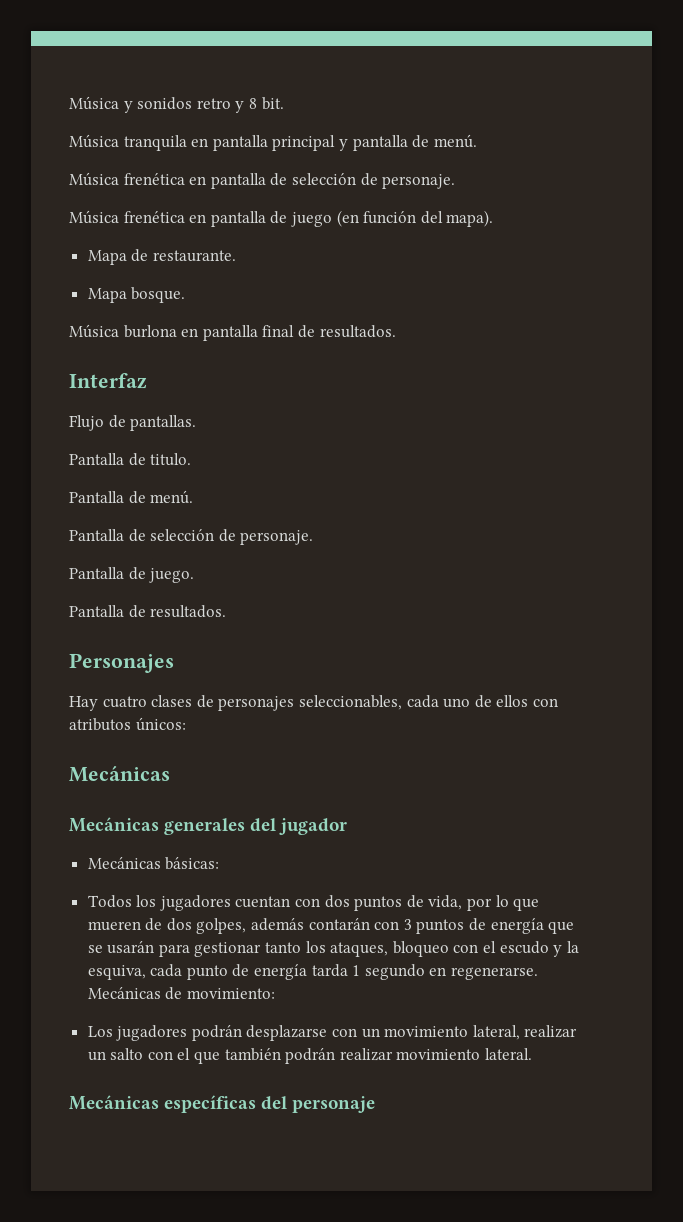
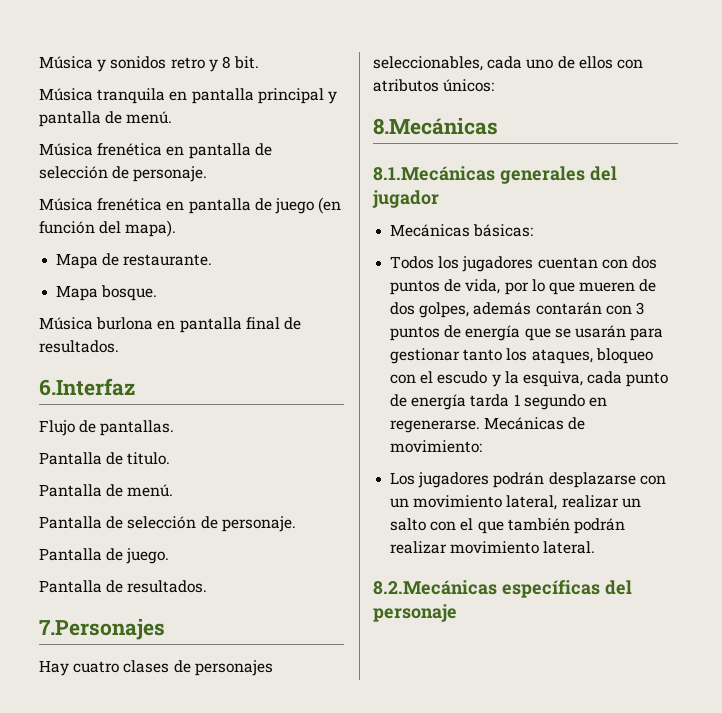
- Interfaz
+ 6.Interfaz
- Personajes
+ 7.Personajes
  Hay cuatro clases de personajes seleccionables, cada uno de ellos con atributos únicos:
- Mecánicas
- Mecánicas generales del jugador
+ 8.Mecánicas
+ 8.1.Mecánicas generales del jugador
- Mecánicas específicas del personaje
+ 8.2.Mecánicas específicas del personaje

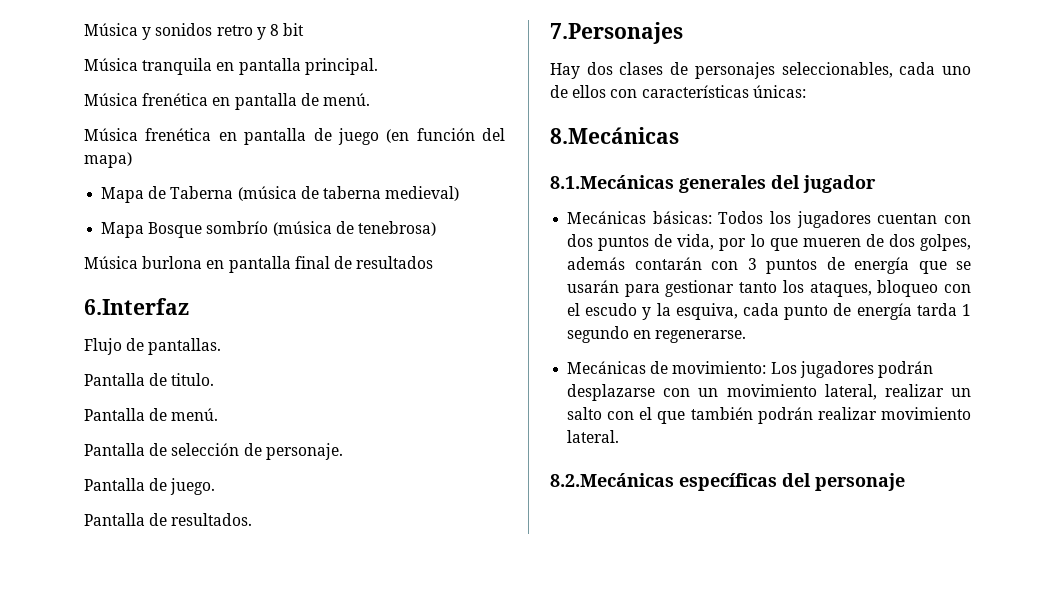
- Música y sonidos retro y 8 bit.
+ Música y sonidos retro y 8 bit
- Música tranquila en pantalla principal y pantalla de menú.
- Música frenética en pantalla de selección de personaje.
+ Música tranquila en pantalla principal.
+ Música frenética en pantalla de menú.
- Música frenética en pantalla de juego (en función del mapa).
+ Música frenética en pantalla de juego (en función del mapa)
- Mapa de restaurante.
- Mapa bosque.
+ Mapa de Taberna (música de taberna medieval)
+ Mapa Bosque sombrío (música de tenebrosa)
- Música burlona en pantalla final de resultados.
+ Música burlona en pantalla final de resultados
- Hay cuatro clases de personajes seleccionables, cada uno de ellos con atributos únicos:
+ Hay dos clases de personajes seleccionables, cada uno de ellos con características únicas:
- Mecánicas básicas:
- Todos los jugadores cuentan con dos puntos de vida, por lo que mueren de dos golpes, además contarán con 3 puntos de energía que se usarán para gestionar tanto los ataques, bloqueo con el escudo y la esquiva, cada punto de energía tarda 1 segundo en regenerarse. Mecánicas de movimiento:
- Los jugadores podrán desplazarse con un movimiento lateral, realizar un salto con el que también podrán realizar movimiento lateral.
+ Mecánicas básicas: Todos los jugadores cuentan con dos puntos de vida, por lo que mueren de dos golpes, además contarán con 3 puntos de energía que se usarán para gestionar tanto los ataques, bloqueo con el escudo y la esquiva, cada punto de energía tarda 1 segundo en regenerarse.
+ Mecánicas de movimiento: Los jugadores podrán desplazarse con un movimiento lateral, realizar un salto con el que también podrán realizar movimiento lateral.

